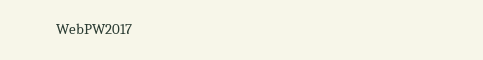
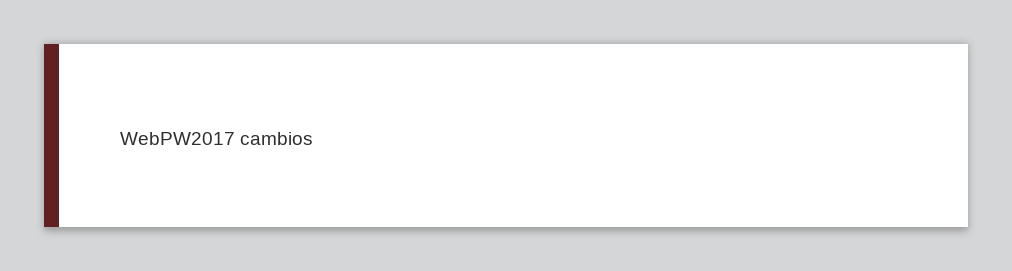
- WebPW2017
+ WebPW2017 cambios

